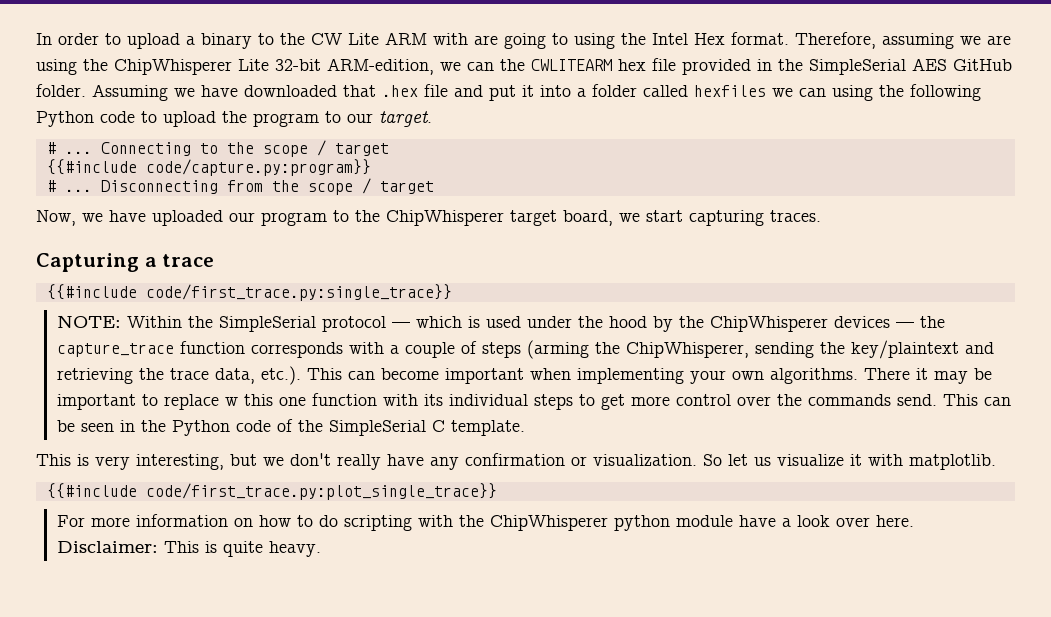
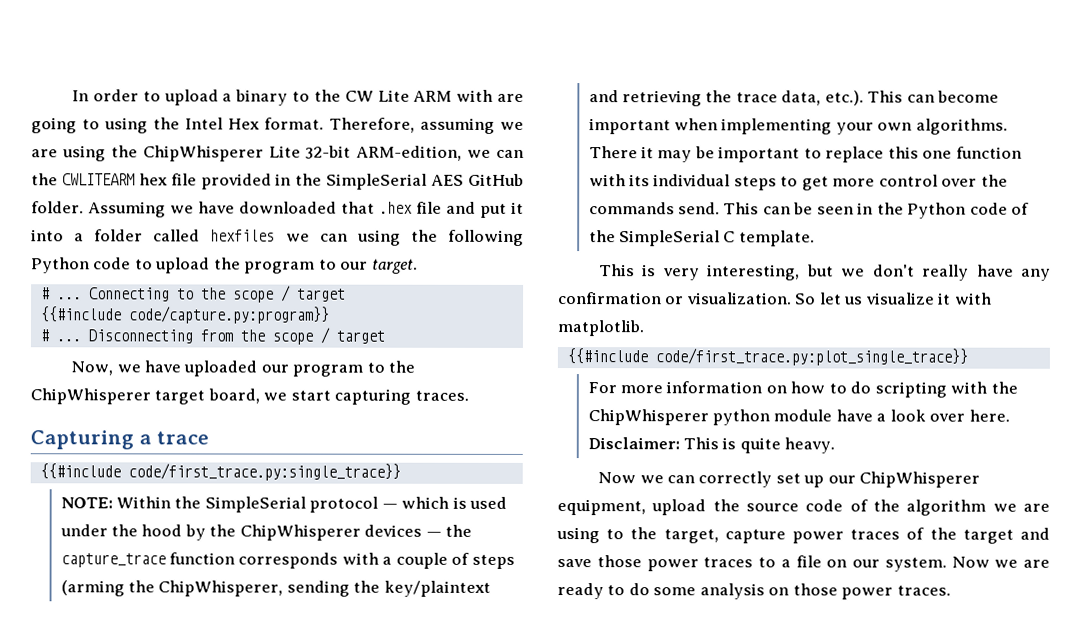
- There it may be important to replace w this one function with its individual steps to get more control over the commands send.
+ There it may be important to replace this one function with its individual steps to get more control over the commands send.
+ Now we can correctly set up our ChipWhisperer equipment, upload the source code of the algorithm we are using to the target, capture power traces of the target and save those power traces to a file on our system. Now we are ready to do some analysis on those power traces.

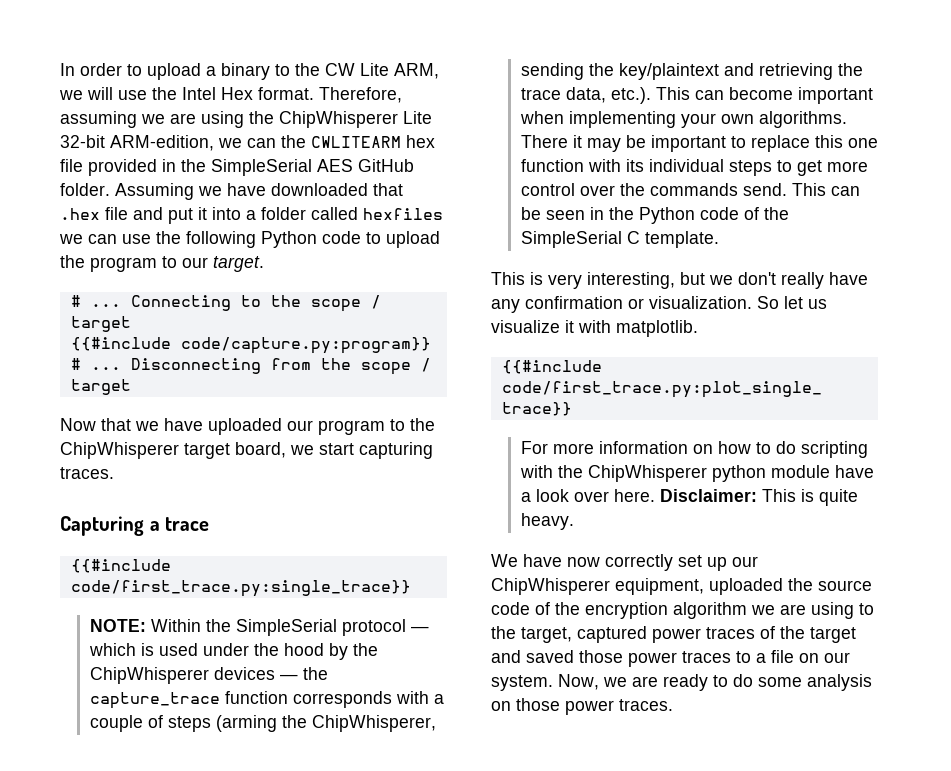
- In order to upload a binary to the CW Lite ARM with are going to using the Intel Hex format.
+ In order to upload a binary to the CW Lite ARM, we will use the Intel Hex format.
- Assuming we have downloaded that .hex file and put it into a folder called hexfiles we can using the following Python code to upload the program to our target.
+ Assuming we have downloaded that .hex file and put it into a folder called hexfiles we can use the following Python code to upload the program to our target.
- Now, we have uploaded our program to the ChipWhisperer target board, we start capturing traces.
+ Now that we have uploaded our program to the ChipWhisperer target board, we start capturing traces.
- Now we can correctly set up our ChipWhisperer equipment, upload the source code of the algorithm we are using to the target, capture power traces of the target and save those power traces to a file on our system.
+ We have now correctly set up our ChipWhisperer equipment, uploaded the source code of the encryption algorithm we are using to the target, captured power traces of the target and saved those power traces to a file on our system.
- Now we are ready to do some analysis on those power traces.
+ Now, we are ready to do some analysis on those power traces.

